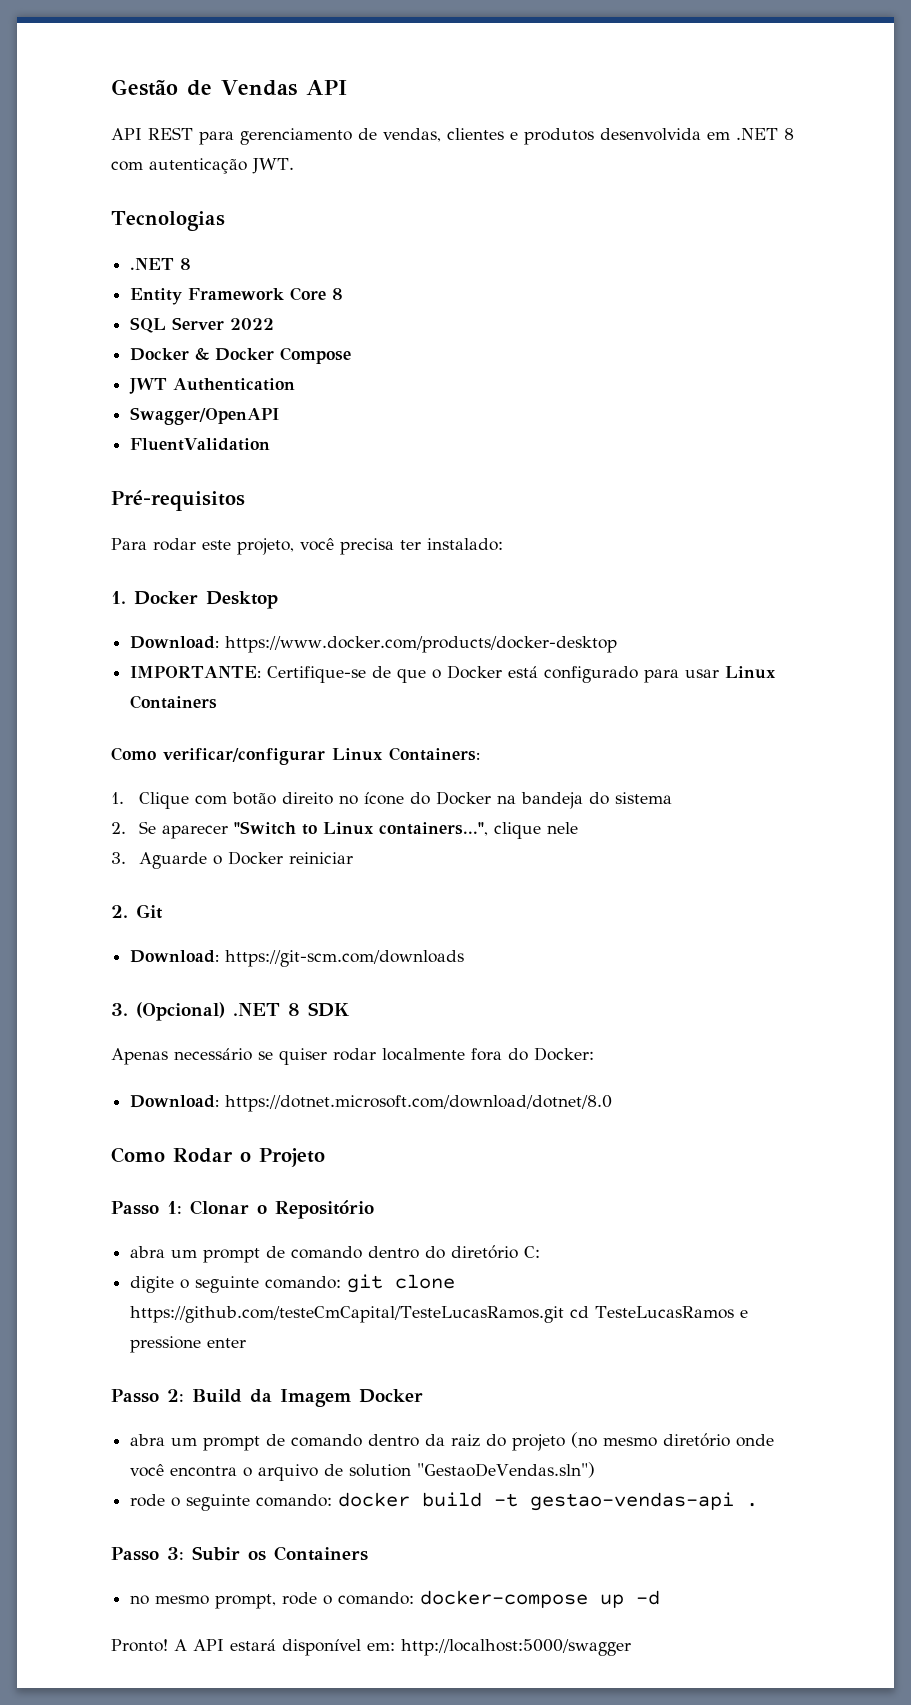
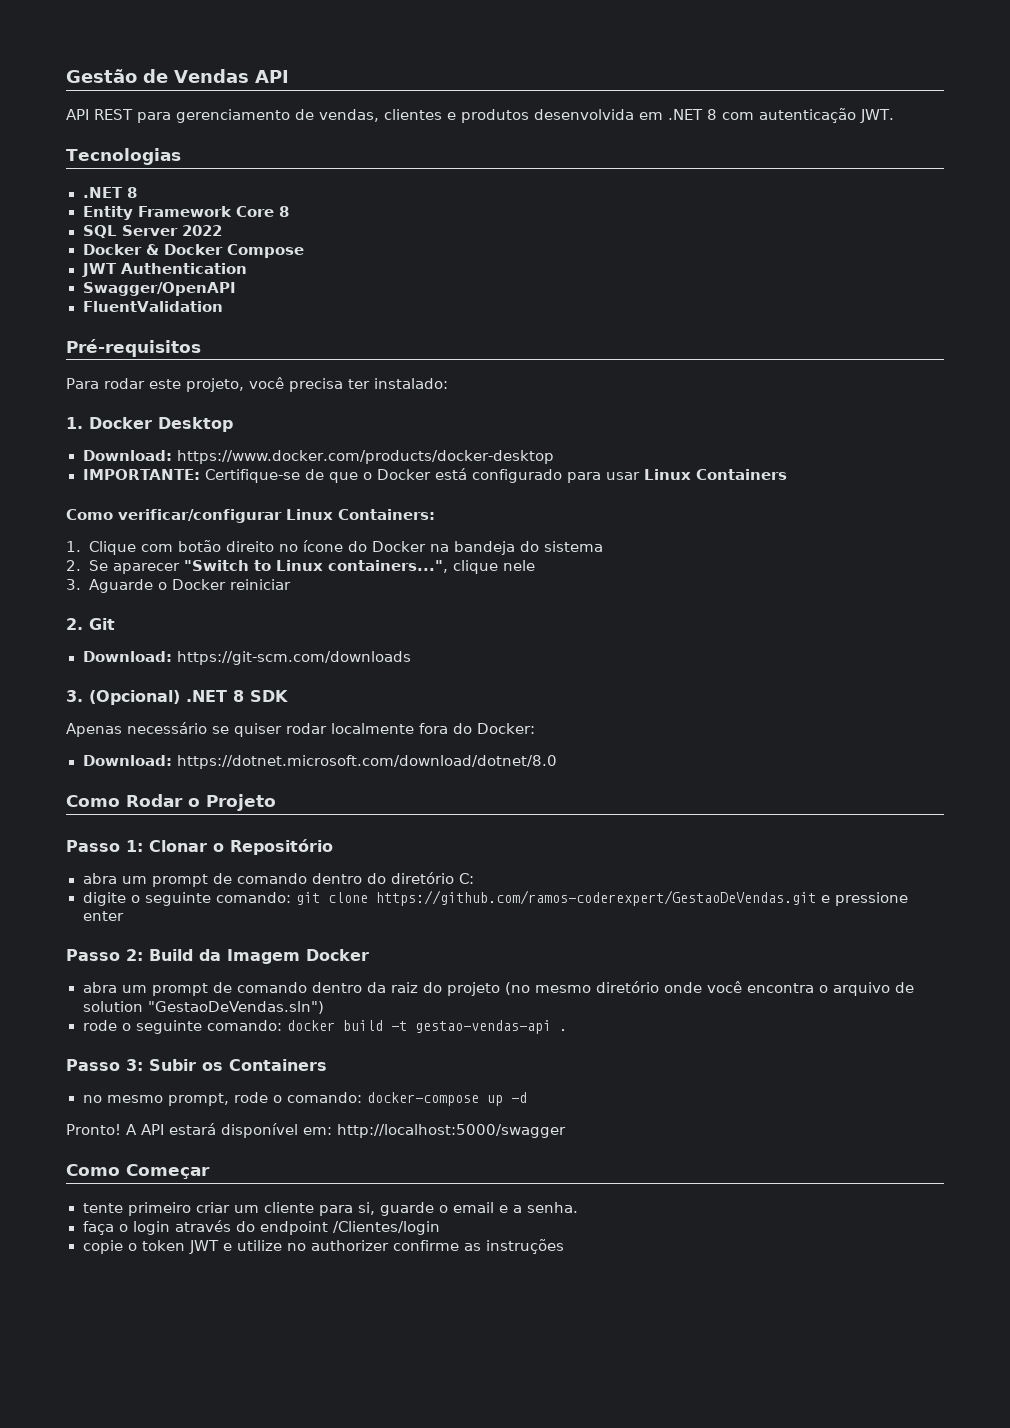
- digite o seguinte comando: git clone https://github.com/testeCmCapital/TesteLucasRamos.git cd TesteLucasRamos e pressione enter
+ digite o seguinte comando: git clone https://github.com/ramos-coderexpert/GestaoDeVendas.git e pressione enter
+ Como Começar
+ tente primeiro criar um cliente para si, guarde o email e a senha.
+ faça o login através do endpoint /Clientes/login
+ copie o token JWT e utilize no authorizer confirme as instruções

